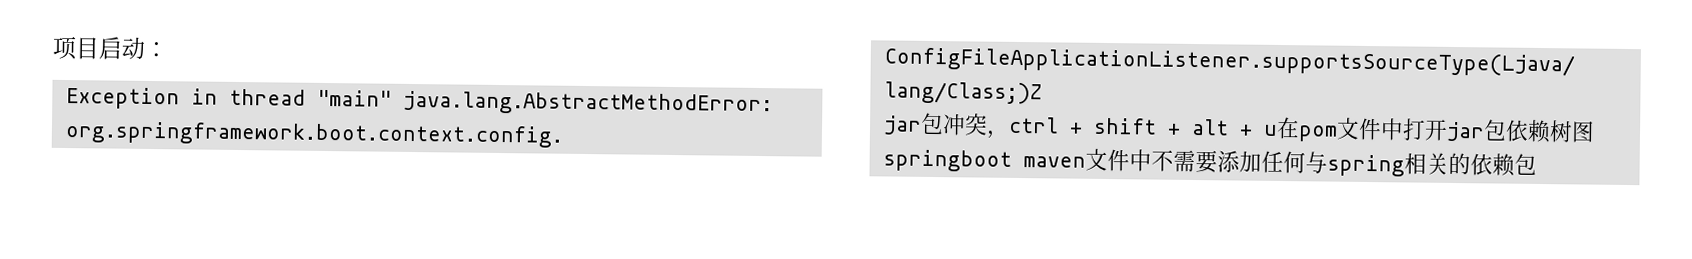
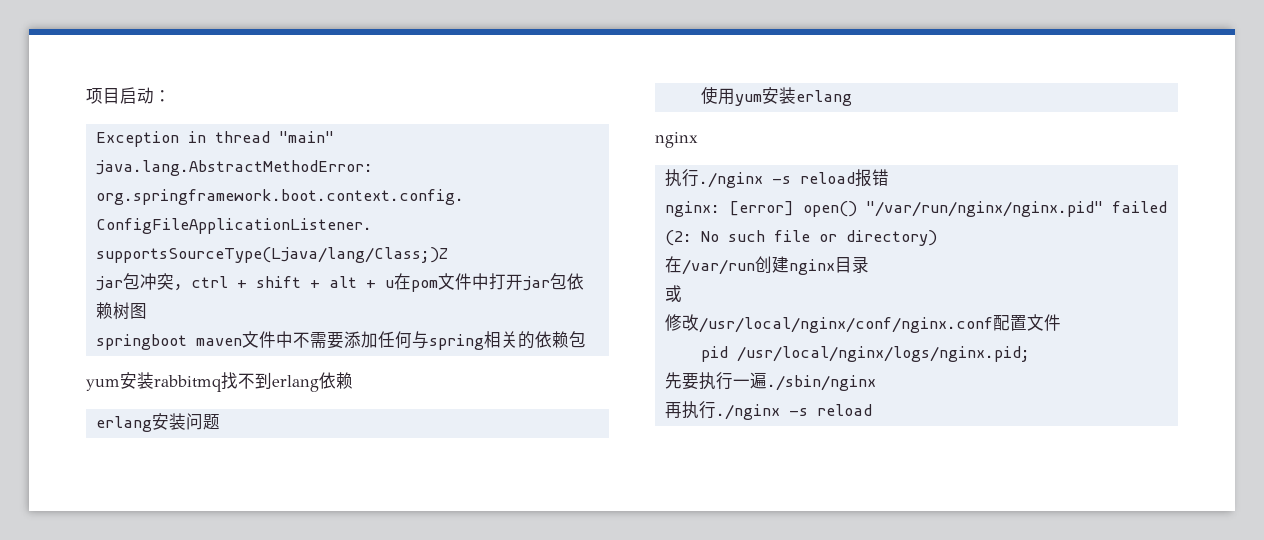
+ yum安装rabbitmq找不到erlang依赖
+ erlang安装问题
+ 使用yum安装erlang
+ nginx
+ 执行./nginx -s reload报错
+ nginx: [error] open() "/var/run/nginx/nginx.pid" failed (2: No such file or directory)
+ 在/var/run创建nginx目录
+ 或
+ 修改/usr/local/nginx/conf/nginx.conf配置文件
+ pid /usr/local/nginx/logs/nginx.pid;
+ 先要执行一遍./sbin/nginx
+ 再执行./nginx -s reload

